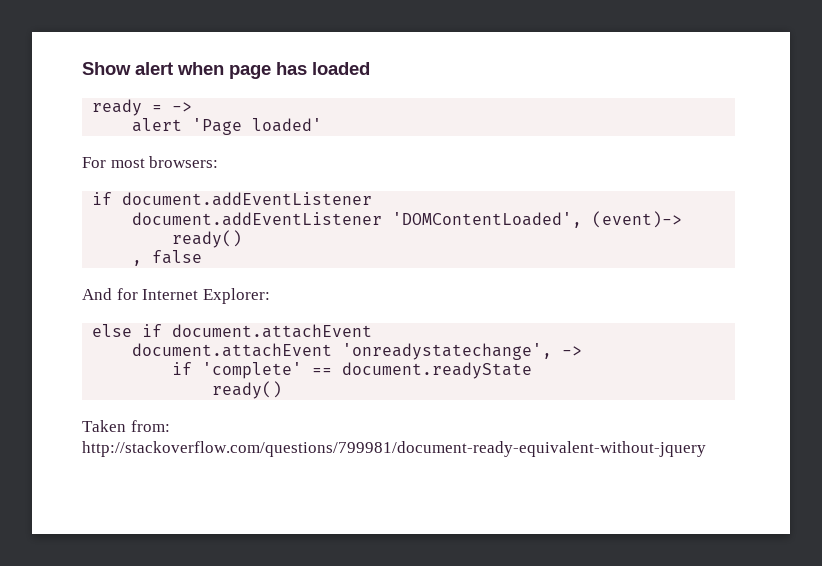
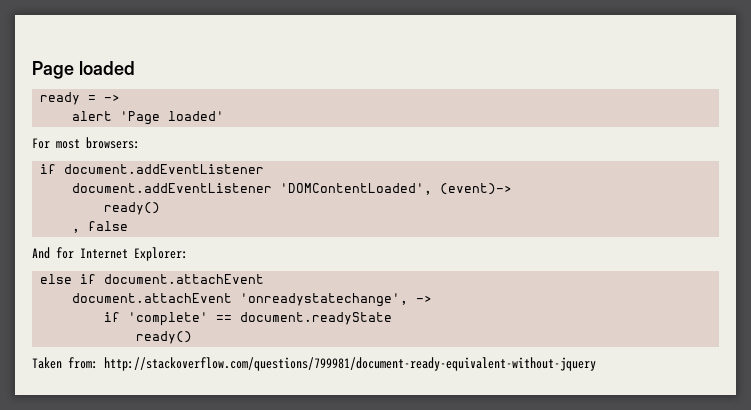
- Show alert when page has loaded
+ Page loaded

